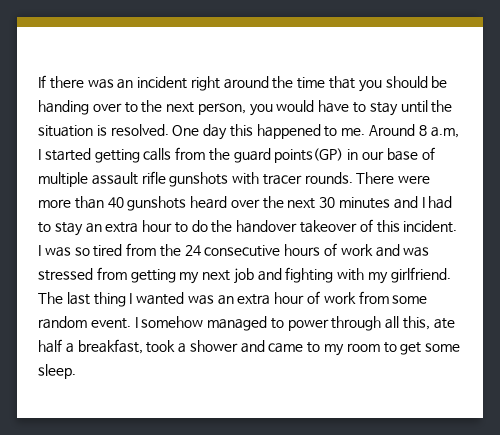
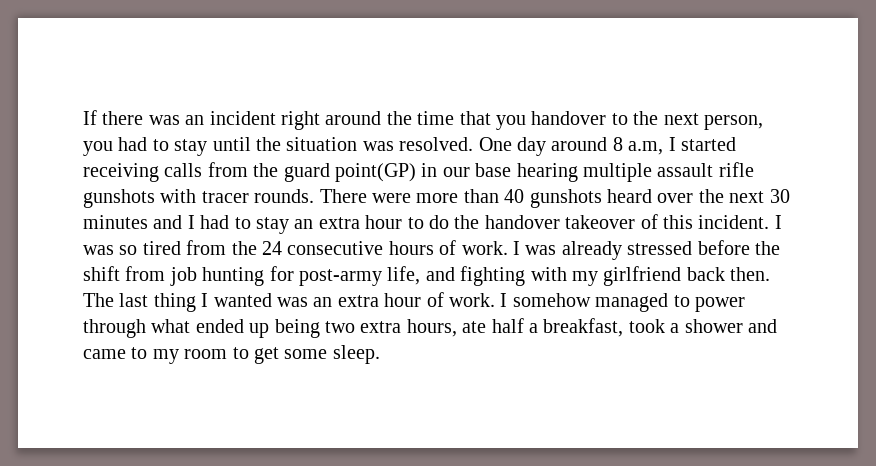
- If there was an incident right around the time that you should be handing over to the next person, you would have to stay until the situation is resolved.
+ If there was an incident right around the time that you handover to the next person, you had to stay until the situation was resolved.
- One day this happened to me. Around 8 a.m, I started getting calls from the guard points(GP) in our base of multiple assault rifle gunshots with tracer rounds.
+ One day around 8 a.m, I started receiving calls from the guard point(GP) in our base hearing multiple assault rifle gunshots with tracer rounds.
- I was so tired from the 24 consecutive hours of work and was stressed from getting my next job and fighting with my girlfriend.
+ I was so tired from the 24 consecutive hours of work. I was already stressed before the shift from job hunting for post-army life, and fighting with my girlfriend back then.
- The last thing I wanted was an extra hour of work from some random event.
+ The last thing I wanted was an extra hour of work.
- I somehow managed to power through all this, ate half a breakfast, took a shower and came to my room to get some sleep.
+ I somehow managed to power through what ended up being two extra hours, ate half a breakfast, took a shower and came to my room to get some sleep.

